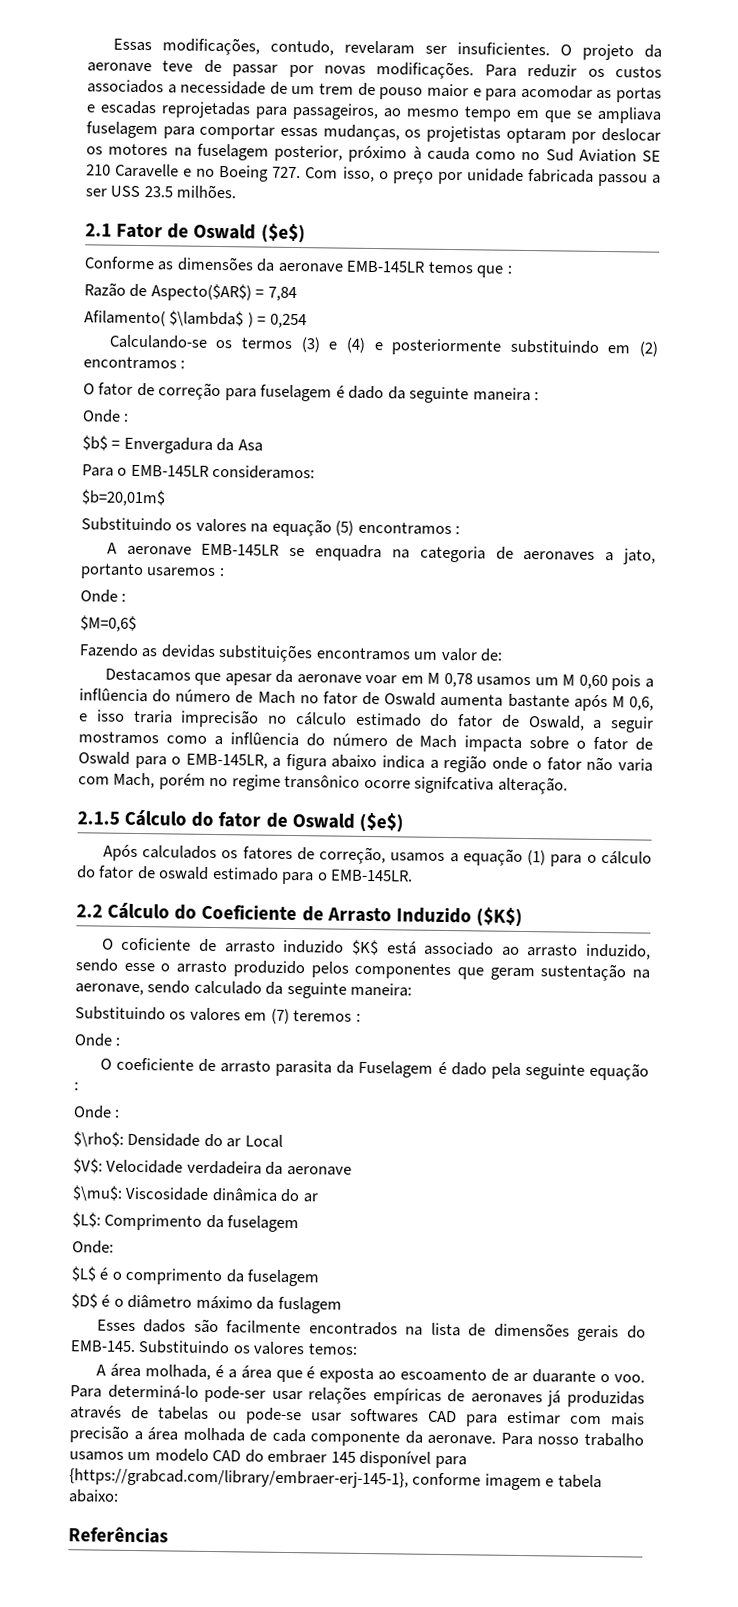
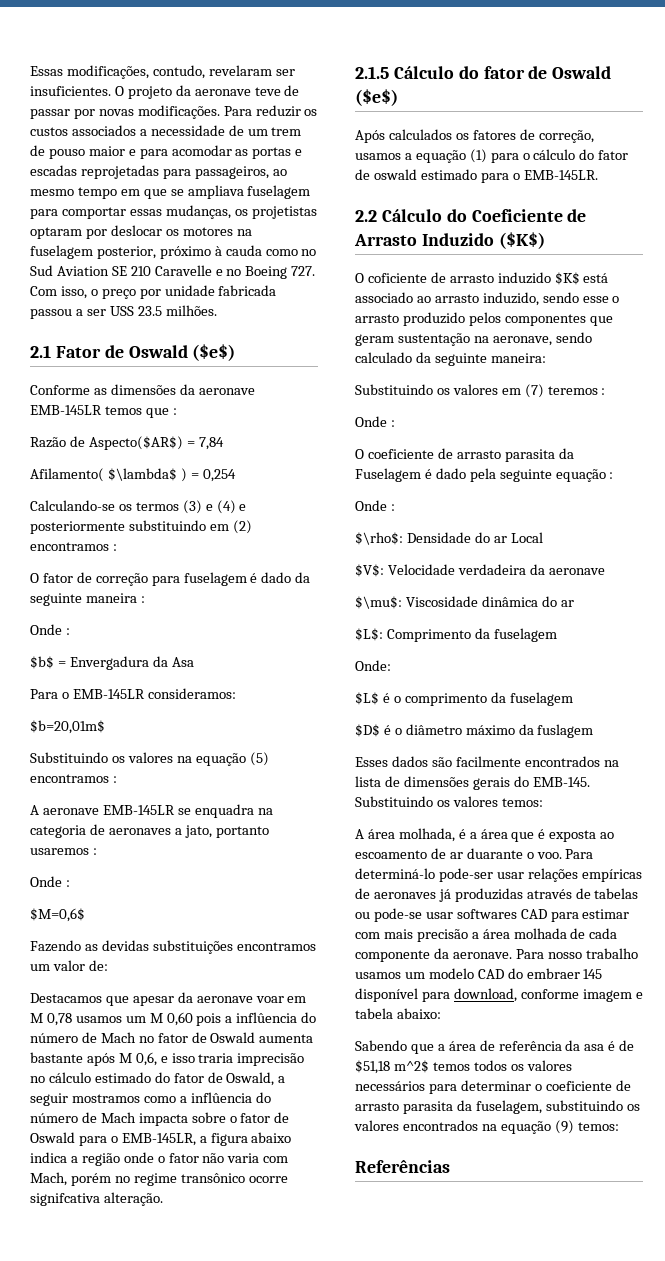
- Para nosso trabalho usamos um modelo CAD do embraer 145 disponível para {https://grabcad.com/library/embraer-erj-145-1}, conforme imagem e tabela abaixo:
+ Para nosso trabalho usamos um modelo CAD do embraer 145 disponível para download, conforme imagem e tabela abaixo:
+ Sabendo que a área de referência da asa é de $51,18 m^2$ temos todos os valores necessários para determinar o coeficiente de arrasto parasita da fuselagem, substituindo os valores encontrados na equação (9) temos:

